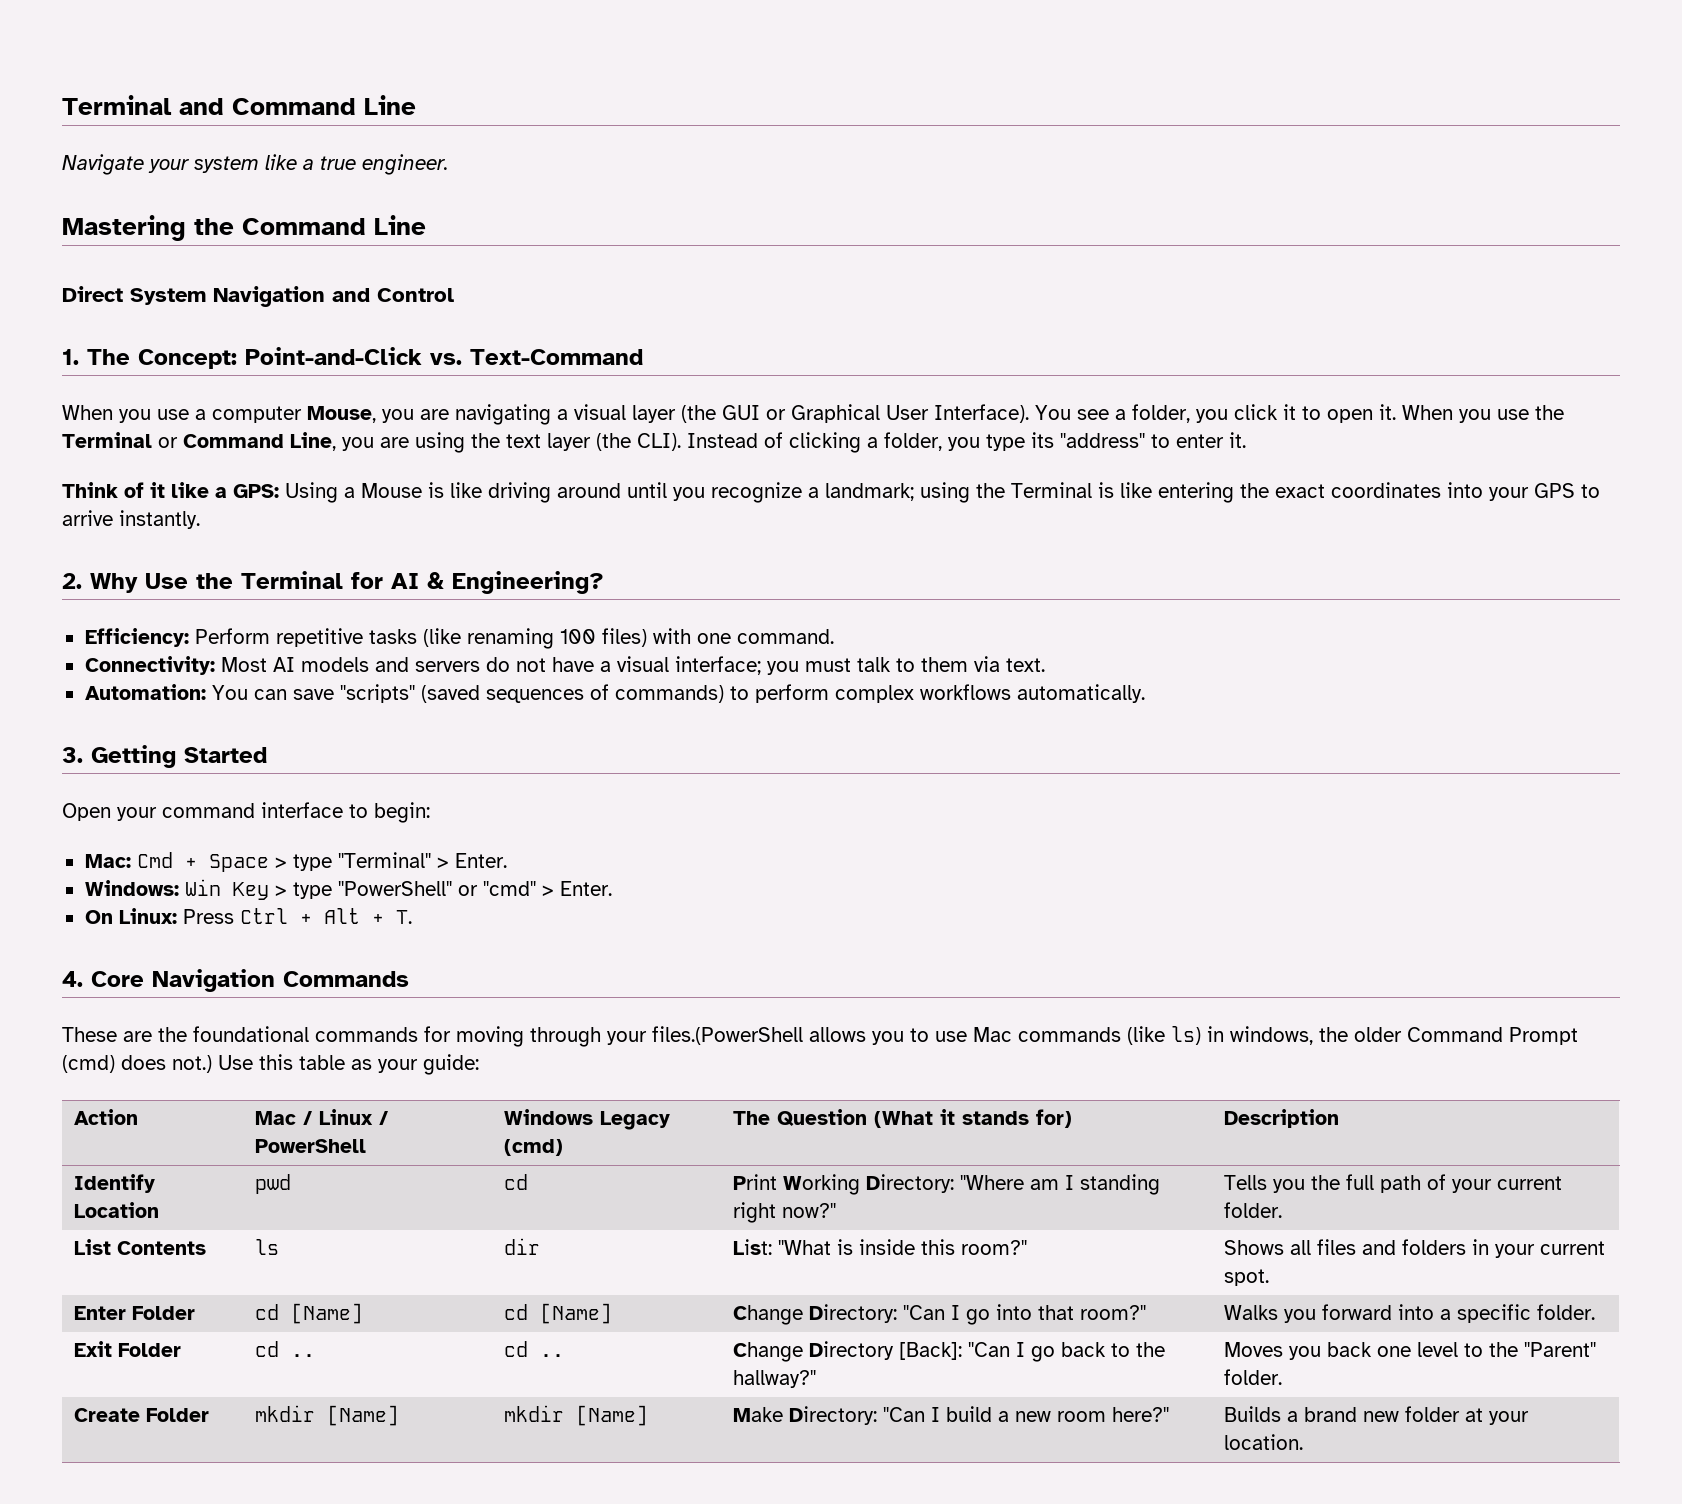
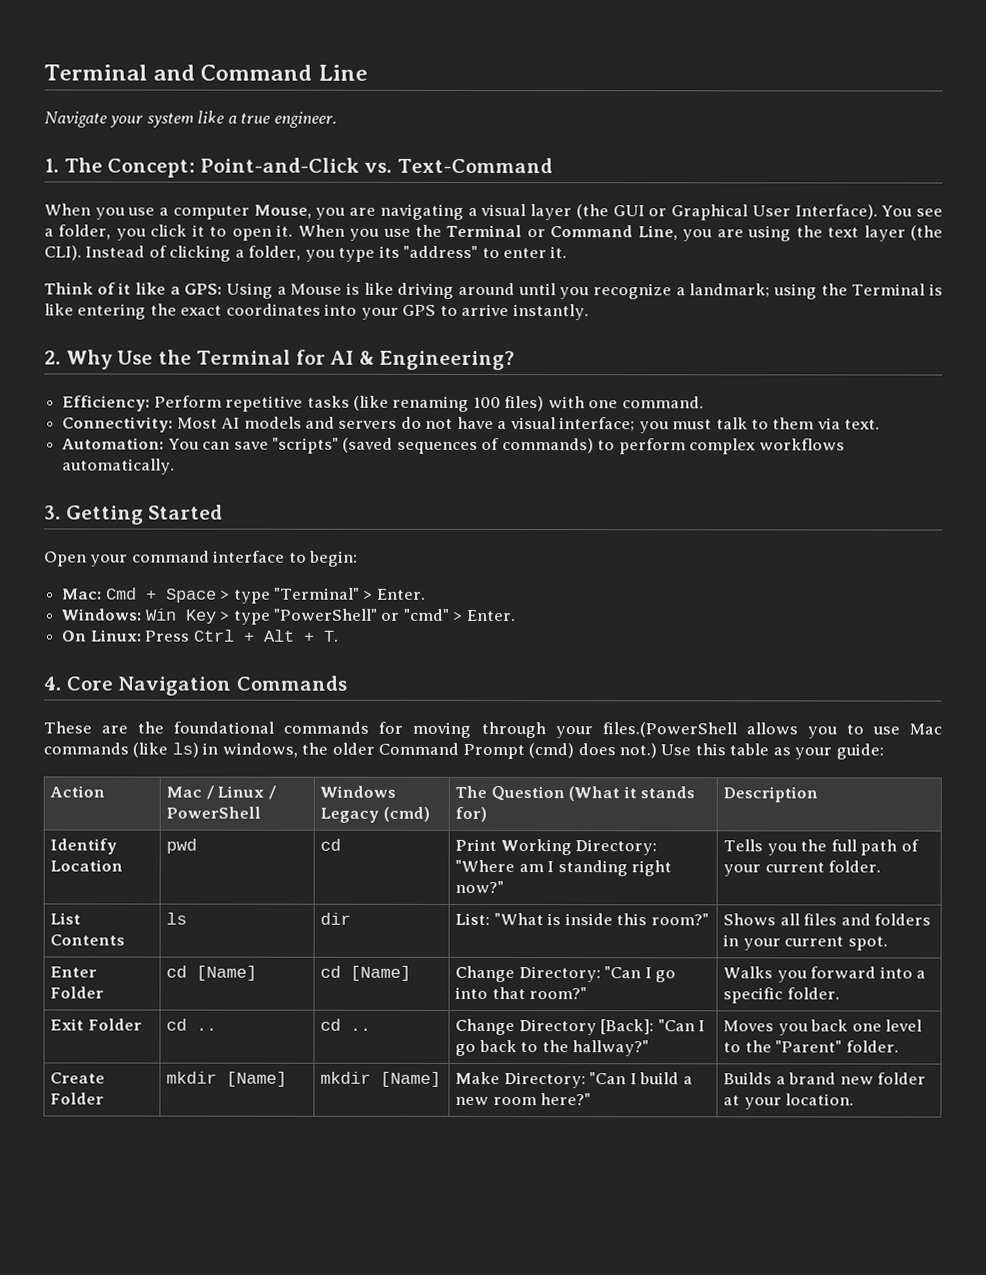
- Mastering the Command Line
- Direct System Navigation and Control

